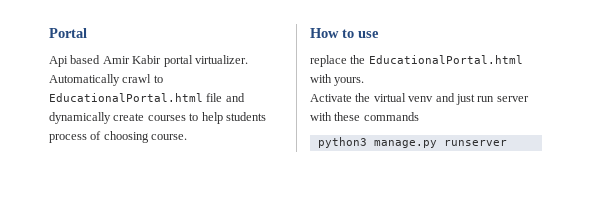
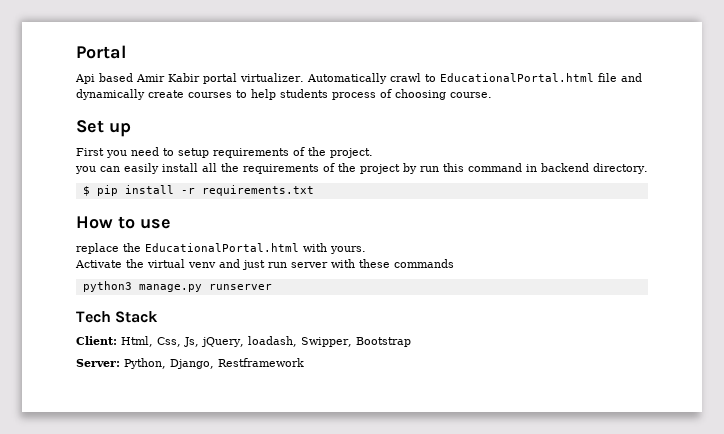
+ Set up
+ First you need to setup requirements of the project.
+ you can easily install all the requirements of the project by run this command in backend directory.
+ $ pip install -r requirements.txt
+ Tech Stack
+ Client: Html, Css, Js, jQuery, loadash, Swipper, Bootstrap
+ Server: Python, Django, Restframework

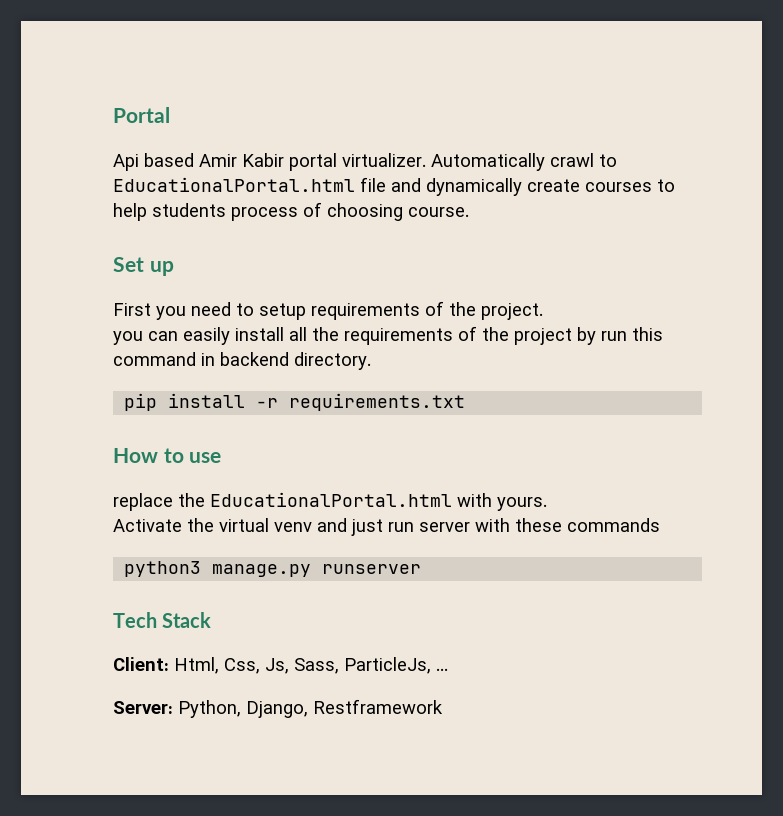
- $ pip install -r requirements.txt
+ pip install -r requirements.txt
- Client: Html, Css, Js, jQuery, loadash, Swipper, Bootstrap
+ Client: Html, Css, Js, Sass, ParticleJs, ...

